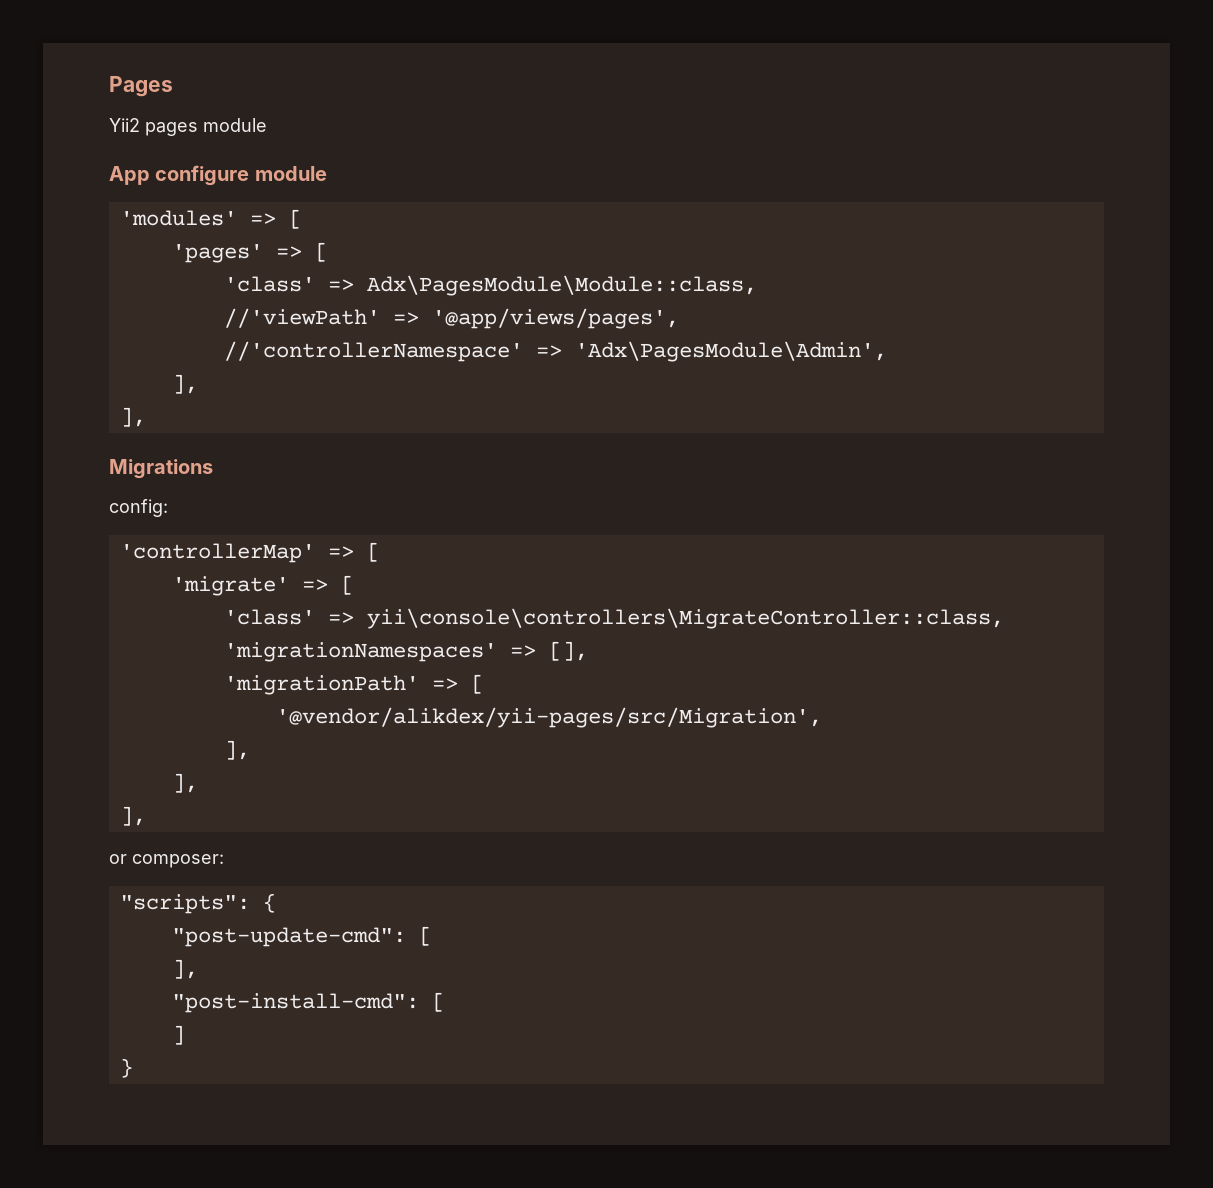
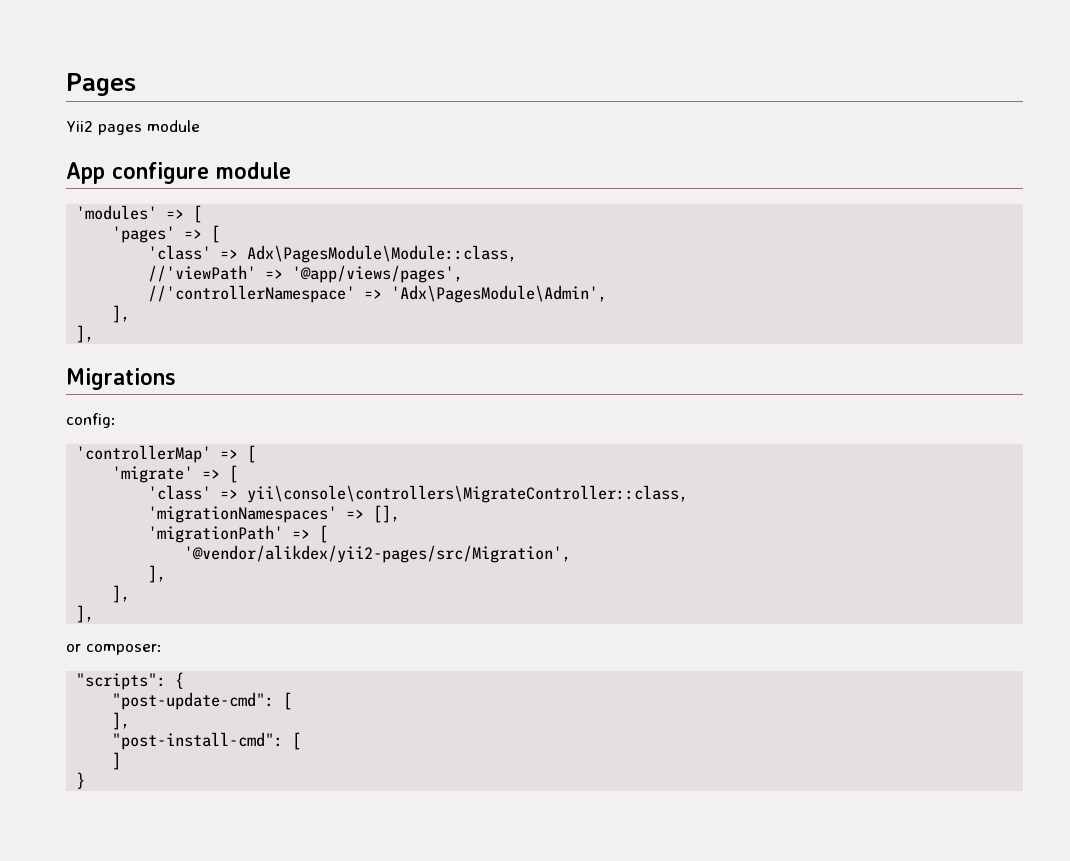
- '@vendor/alikdex/yii-pages/src/Migration',
+ '@vendor/alikdex/yii2-pages/src/Migration',

